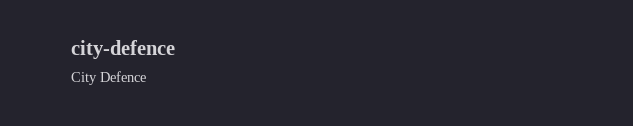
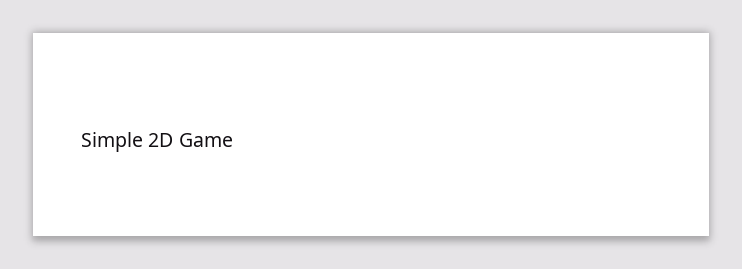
- city-defence
- City Defence
+ Simple 2D Game

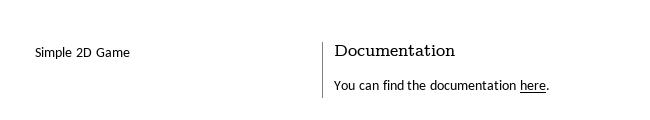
+ Documentation
+ You can find the documentation here.

